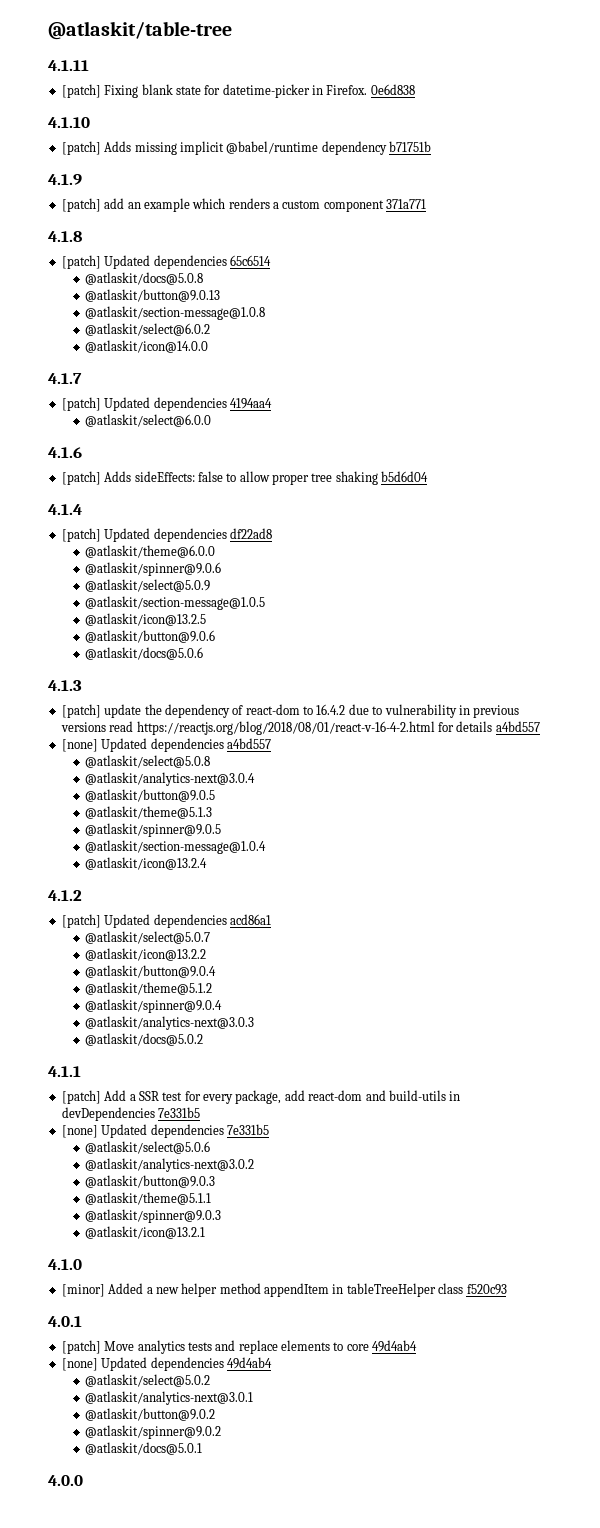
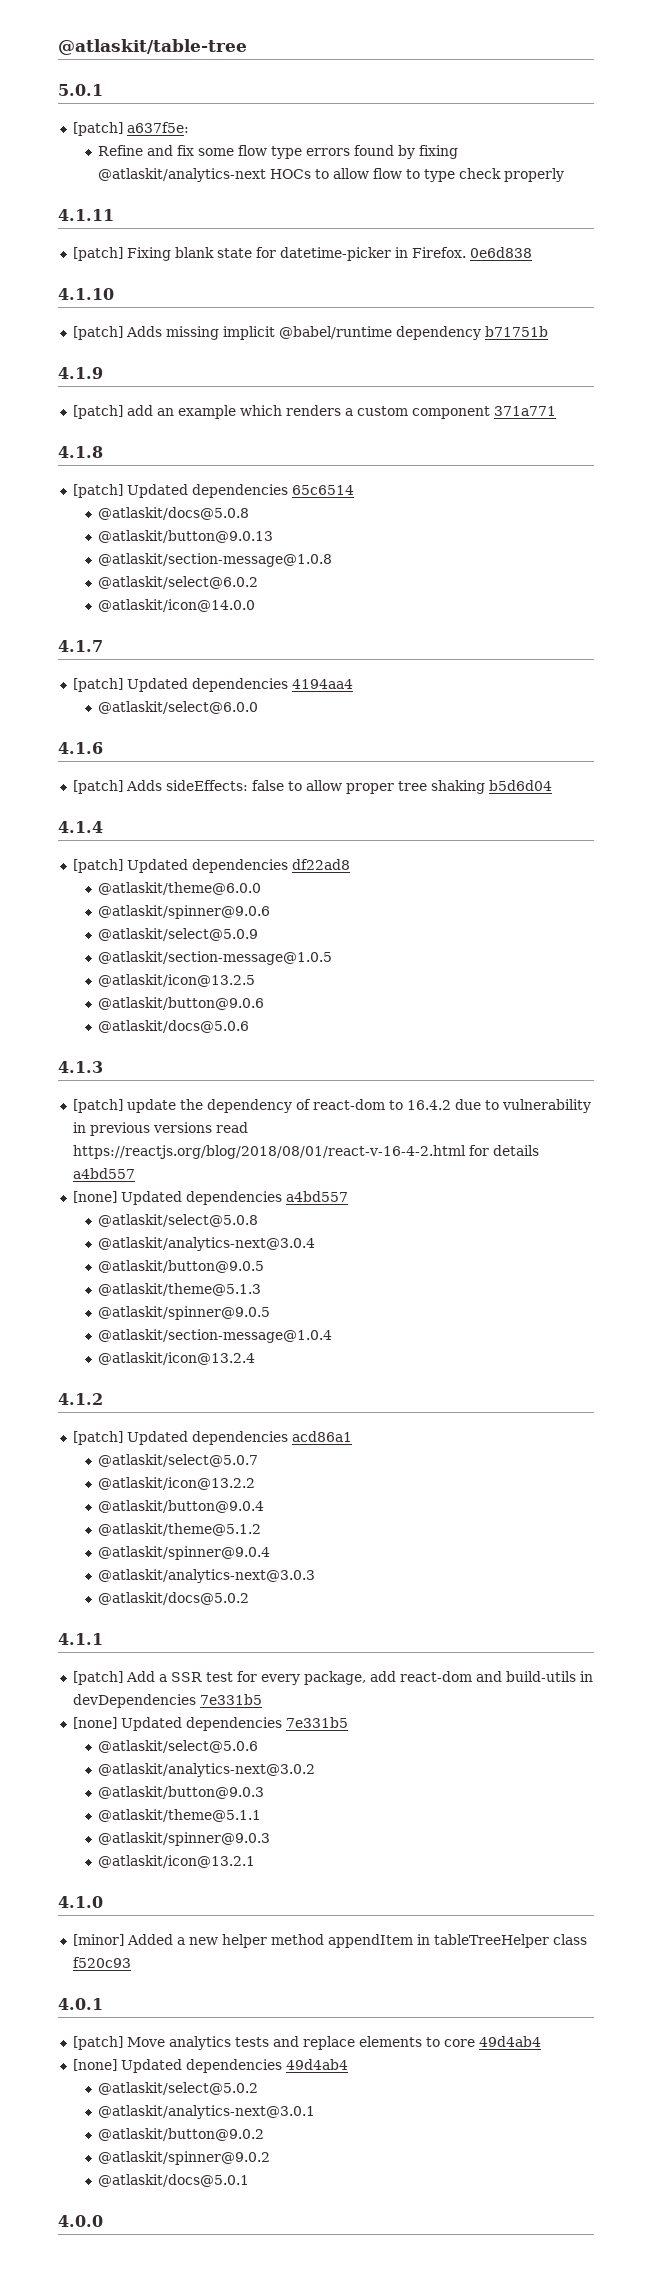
+ 5.0.1
+ [patch] a637f5e:
+ Refine and fix some flow type errors found by fixing @atlaskit/analytics-next HOCs to allow flow to type check properly

